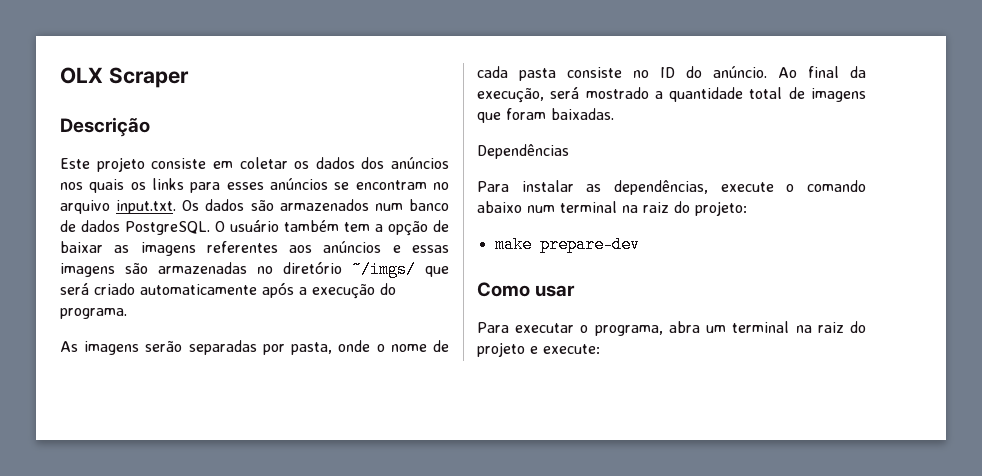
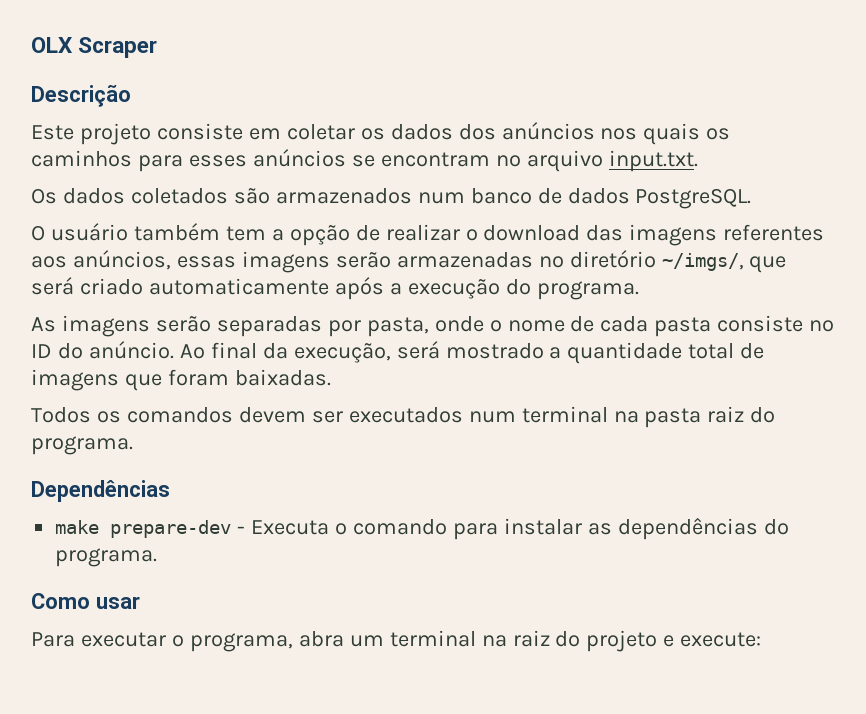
- Este projeto consiste em coletar os dados dos anúncios nos quais os links para esses anúncios se encontram no arquivo input.txt. Os dados são armazenados num banco de dados PostgreSQL. O usuário também tem a opção de baixar as imagens referentes aos anúncios e essas imagens são armazenadas no diretório ~/imgs/ que será criado automaticamente após a execução do programa.
+ Este projeto consiste em coletar os dados dos anúncios nos quais os caminhos para esses anúncios se encontram no arquivo input.txt.
+ Os dados coletados são armazenados num banco de dados PostgreSQL.
+ O usuário também tem a opção de realizar o download das imagens referentes aos anúncios, essas imagens serão armazenadas no diretório ~/imgs/, que será criado automaticamente após a execução do programa.
+ Todos os comandos devem ser executados num terminal na pasta raiz do programa.
  Dependências
- Para instalar as dependências, execute o comando abaixo num terminal na raiz do projeto:
- make prepare-dev
+ make prepare-dev - Executa o comando para instalar as dependências do programa.

